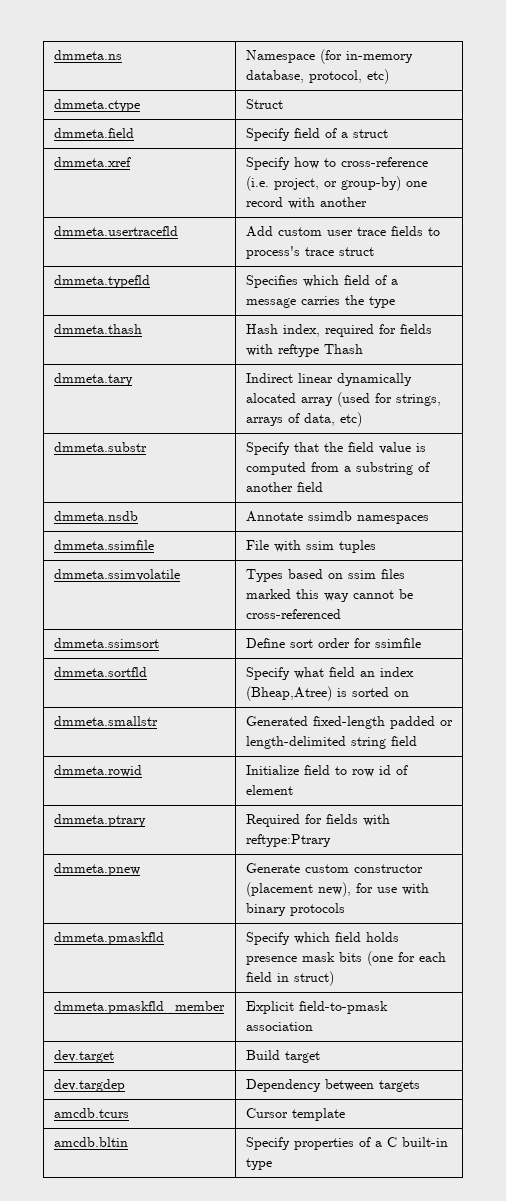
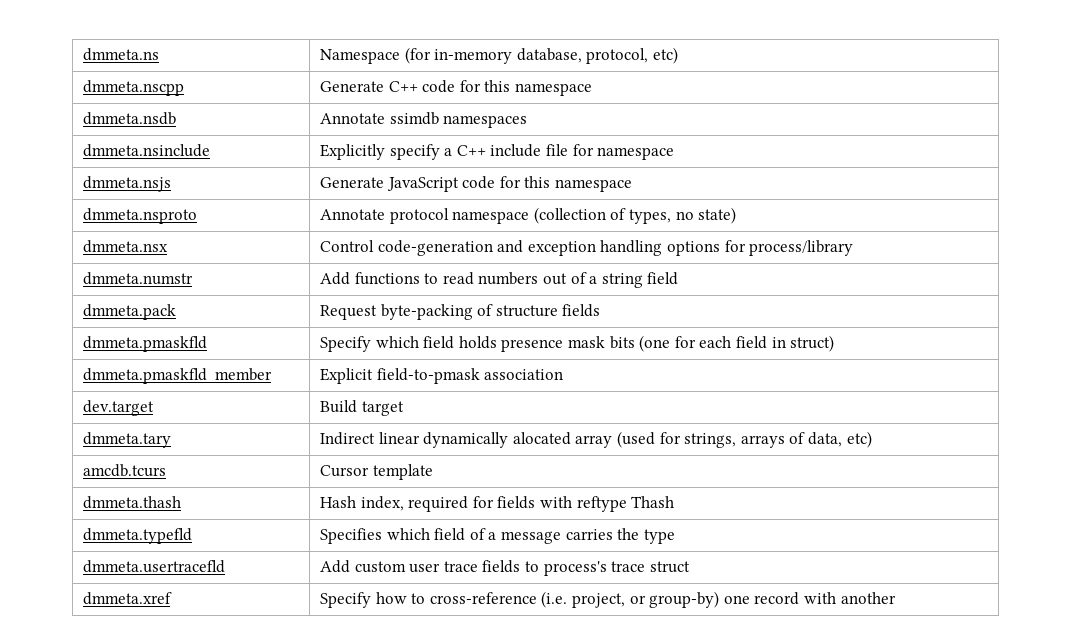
- dmmeta.ctype | Struct
- dmmeta.field | Specify field of a struct
- dmmeta.xref | Specify how to cross-reference (i.e. project, or group-by) one record with another
- dmmeta.usertracefld | Add custom user trace fields to process's trace struct
- dmmeta.typefld | Specifies which field of a message carries the type
- dmmeta.thash | Hash index, required for fields with reftype Thash
- dmmeta.tary | Indirect linear dynamically alocated array (used for strings, arrays of data, etc)
- dmmeta.substr | Specify that the field value is computed from a substring of another field
+ dmmeta.nscpp | Generate C++ code for this namespace
  dmmeta.nsdb | Annotate ssimdb namespaces
- dmmeta.ssimfile | File with ssim tuples
- dmmeta.ssimvolatile | Types based on ssim files marked this way cannot be cross-referenced
- dmmeta.ssimsort | Define sort order for ssimfile
- dmmeta.sortfld | Specify what field an index (Bheap,Atree) is sorted on
- dmmeta.smallstr | Generated fixed-length padded or length-delimited string field
- dmmeta.rowid | Initialize field to row id of element
- dmmeta.ptrary | Required for fields with reftype:Ptrary
- dmmeta.pnew | Generate custom constructor (placement new), for use with binary protocols
+ dmmeta.nsinclude | Explicitly specify a C++ include file for namespace
+ dmmeta.nsjs | Generate JavaScript code for this namespace
+ dmmeta.nsproto | Annotate protocol namespace (collection of types, no state)
+ dmmeta.nsx | Control code-generation and exception handling options for process/library
+ dmmeta.numstr | Add functions to read numbers out of a string field
+ dmmeta.pack | Request byte-packing of structure fields
- dev.targdep | Dependency between targets
+ dmmeta.tary | Indirect linear dynamically alocated array (used for strings, arrays of data, etc)
  amcdb.tcurs | Cursor template
- amcdb.bltin | Specify properties of a C built-in type
+ dmmeta.thash | Hash index, required for fields with reftype Thash
+ dmmeta.typefld | Specifies which field of a message carries the type
+ dmmeta.usertracefld | Add custom user trace fields to process's trace struct
+ dmmeta.xref | Specify how to cross-reference (i.e. project, or group-by) one record with another

